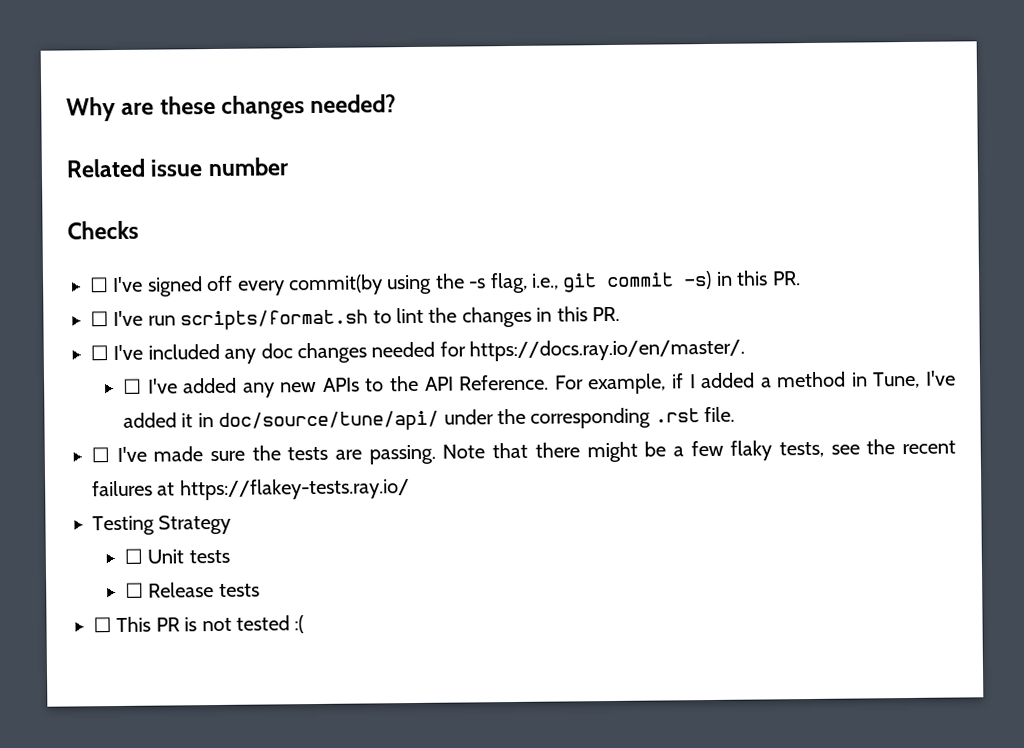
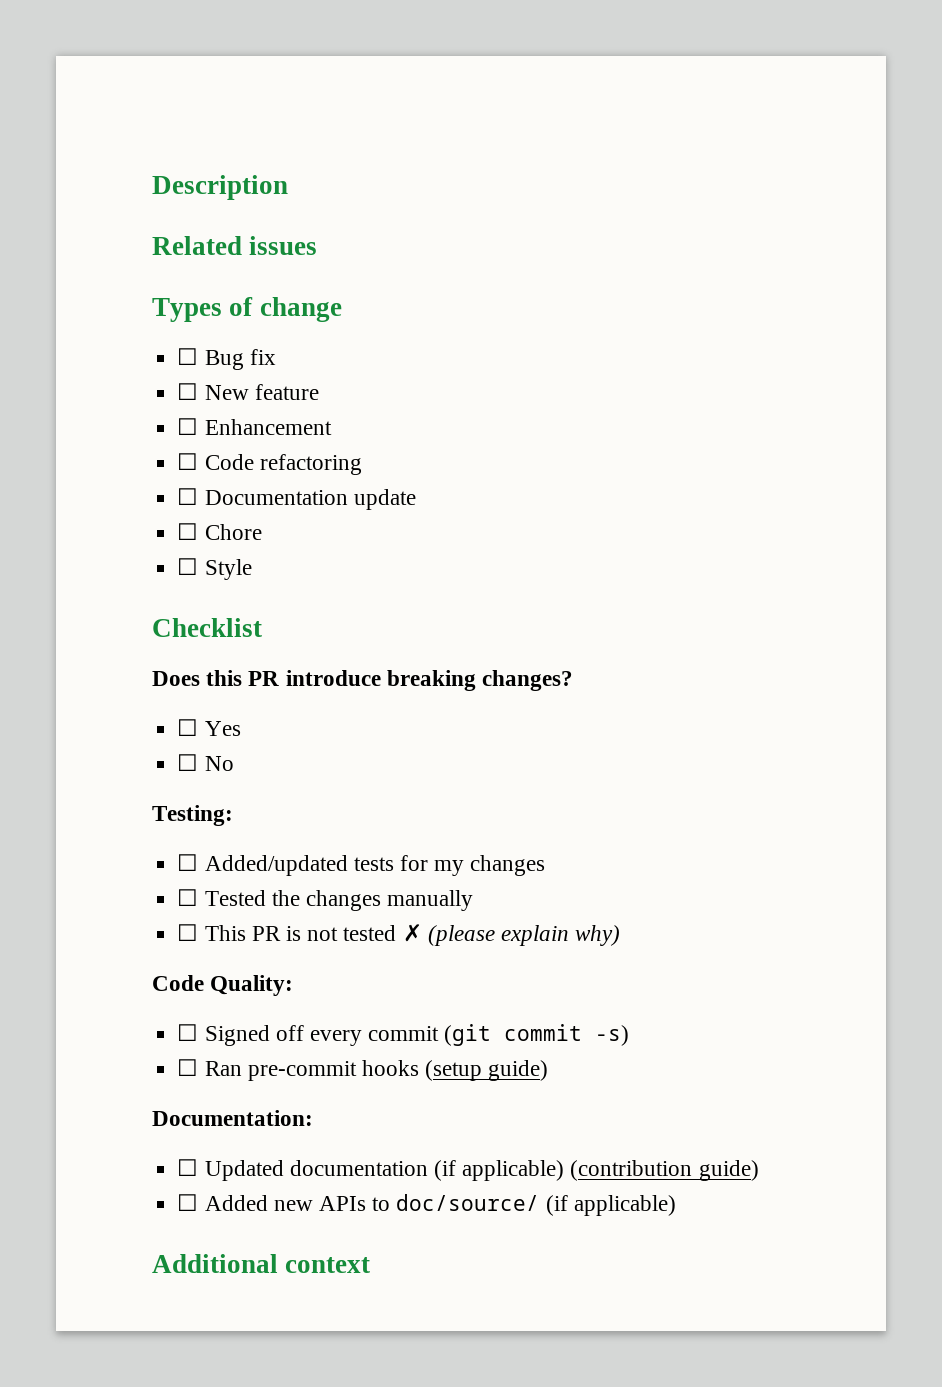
- Why are these changes needed?
- Related issue number
- Checks
- ☐ I've signed off every commit(by using the -s flag, i.e., git commit -s) in this PR.
- ☐ I've run scripts/format.sh to lint the changes in this PR.
- ☐ I've included any doc changes needed for https://docs.ray.io/en/master/.
- ☐ I've added any new APIs to the API Reference. For example, if I added a method in Tune, I've added it in doc/source/tune/api/ under the corresponding .rst file.
- ☐ I've made sure the tests are passing. Note that there might be a few flaky tests, see the recent failures at https://flakey-tests.ray.io/
- Testing Strategy
- ☐ Unit tests
- ☐ Release tests
+ Description
+ Related issues
+ Types of change
+ ☐ Bug fix
+ ☐ New feature
+ ☐ Enhancement
+ ☐ Code refactoring
+ ☐ Documentation update
+ ☐ Chore
+ ☐ Style
+ Checklist
+ Does this PR introduce breaking changes?
+ ☐ Yes
+ ☐ No
+ Testing:
+ ☐ Added/updated tests for my changes
+ ☐ Tested the changes manually
- ☐ This PR is not tested :(
+ ☐ This PR is not tested ✗ (please explain why)
+ Code Quality:
+ ☐ Signed off every commit (git commit -s)
+ ☐ Ran pre-commit hooks (setup guide)
+ Documentation:
+ ☐ Updated documentation (if applicable) (contribution guide)
+ ☐ Added new APIs to doc/source/ (if applicable)
+ Additional context

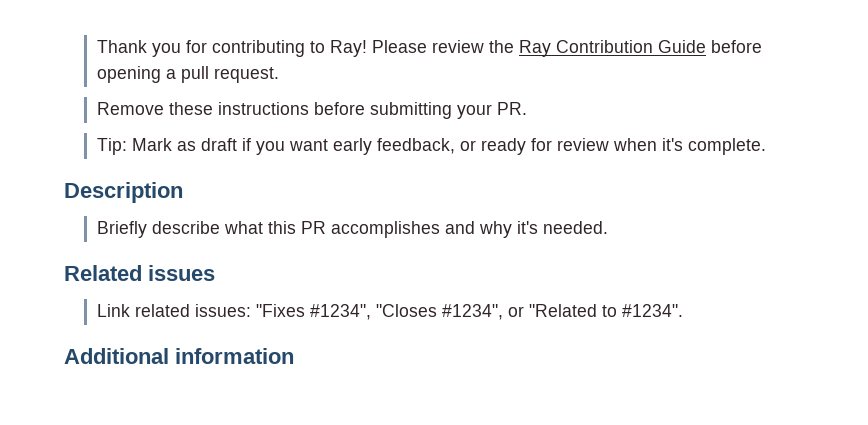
+ Thank you for contributing to Ray! Please review the Ray Contribution Guide before opening a pull request.
+ Remove these instructions before submitting your PR.
+ Tip: Mark as draft if you want early feedback, or ready for review when it's complete.
  Description
+ Briefly describe what this PR accomplishes and why it's needed.
  Related issues
- Types of change
- ☐ Bug fix
- ☐ New feature
- ☐ Enhancement
- ☐ Code refactoring
- ☐ Documentation update
- ☐ Chore
- ☐ Style
- Checklist
- Does this PR introduce breaking changes?
- ☐ Yes
- ☐ No
- Testing:
- ☐ Added/updated tests for my changes
- ☐ Tested the changes manually
- ☐ This PR is not tested ✗ (please explain why)
- Code Quality:
- ☐ Signed off every commit (git commit -s)
- ☐ Ran pre-commit hooks (setup guide)
- Documentation:
- ☐ Updated documentation (if applicable) (contribution guide)
- ☐ Added new APIs to doc/source/ (if applicable)
+ Link related issues: "Fixes #1234", "Closes #1234", or "Related to #1234".
- Additional context
+ Additional information

